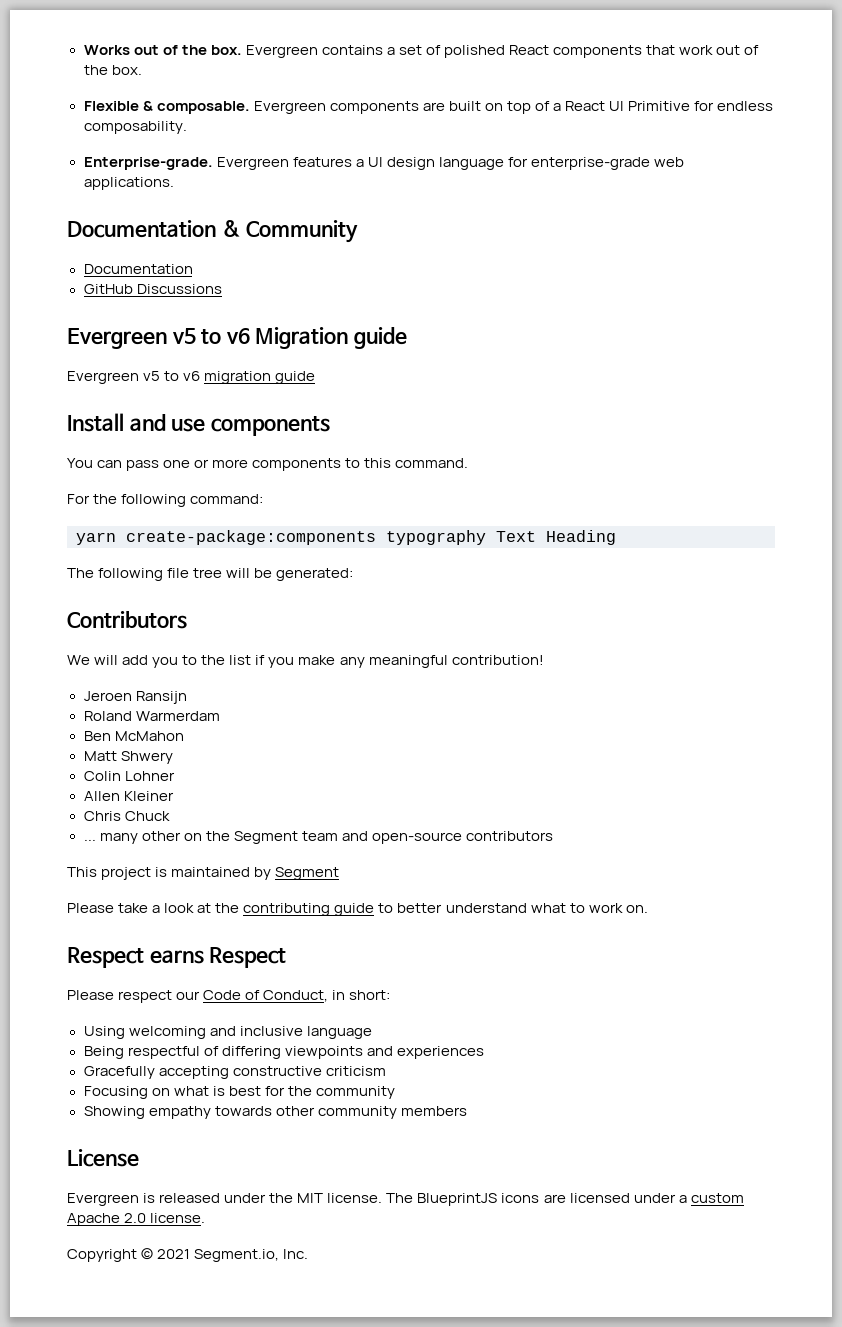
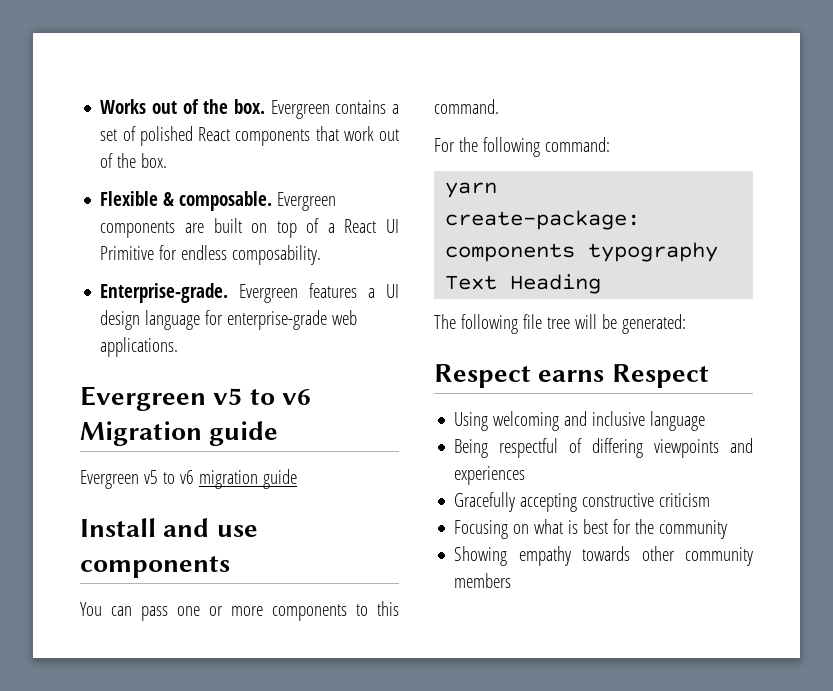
- Documentation & Community
- Documentation
- GitHub Discussions
- Contributors
- We will add you to the list if you make any meaningful contribution!
- Jeroen Ransijn
- Roland Warmerdam
- Ben McMahon
- Matt Shwery
- Colin Lohner
- Allen Kleiner
- Chris Chuck
- ... many other on the Segment team and open-source contributors
- This project is maintained by Segment
- Please take a look at the contributing guide to better understand what to work on.
  Respect earns Respect
- Please respect our Code of Conduct, in short:
- License
- Evergreen is released under the MIT license. The BlueprintJS icons are licensed under a custom Apache 2.0 license.
- Copyright © 2021 Segment.io, Inc.

